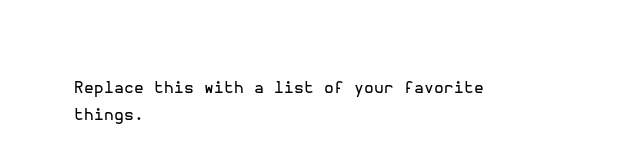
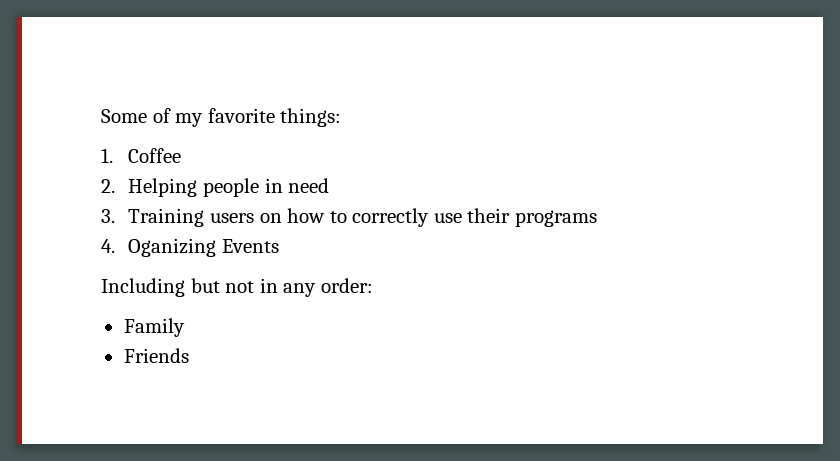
- Replace this with a list of your favorite things.
+ Some of my favorite things:
+ 1. Coffee
+ 2. Helping people in need
+ 3. Training users on how to correctly use their programs
+ 4. Oganizing Events
+ Including but not in any order:
+ Family
+ Friends

